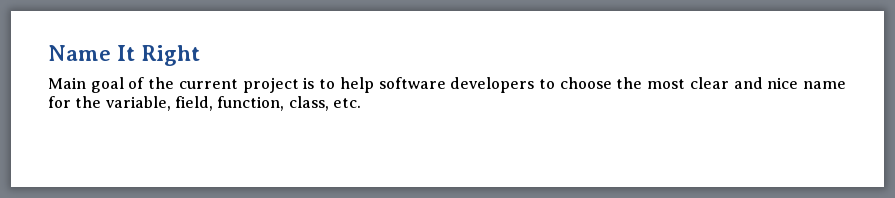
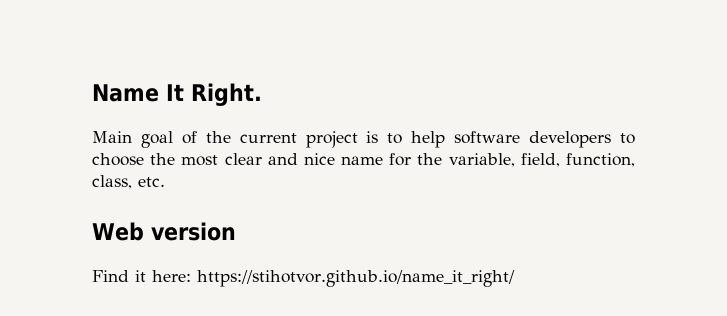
- Name It Right
+ Name It Right.
+ Web version
+ Find it here: https://stihotvor.github.io/name_it_right/

